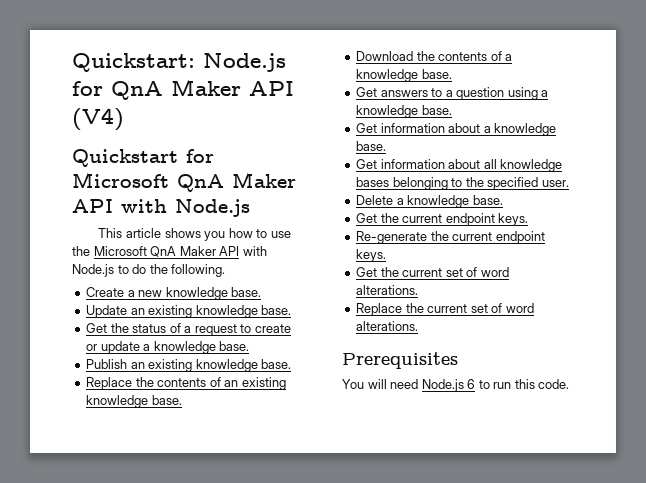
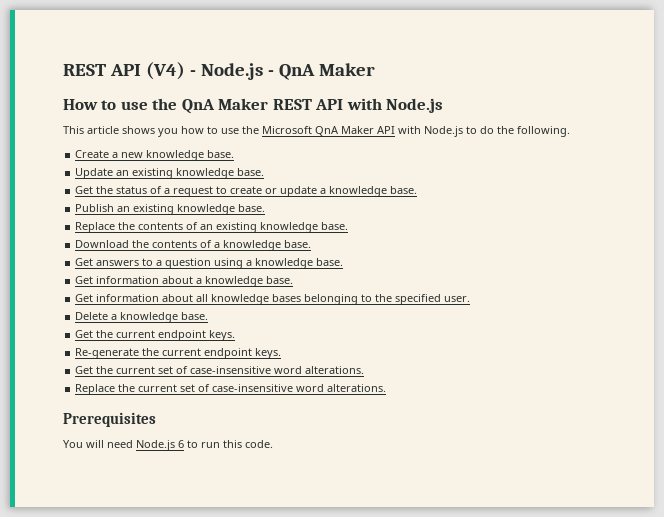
- Quickstart: Node.js for QnA Maker API (V4)
- Quickstart for Microsoft QnA Maker API with Node.js
+ REST API (V4) - Node.js - QnA Maker
+ How to use the QnA Maker REST API with Node.js
- Get the current set of word alterations.
+ Get the current set of case-insensitive word alterations.
- Replace the current set of word alterations.
+ Replace the current set of case-insensitive word alterations.

